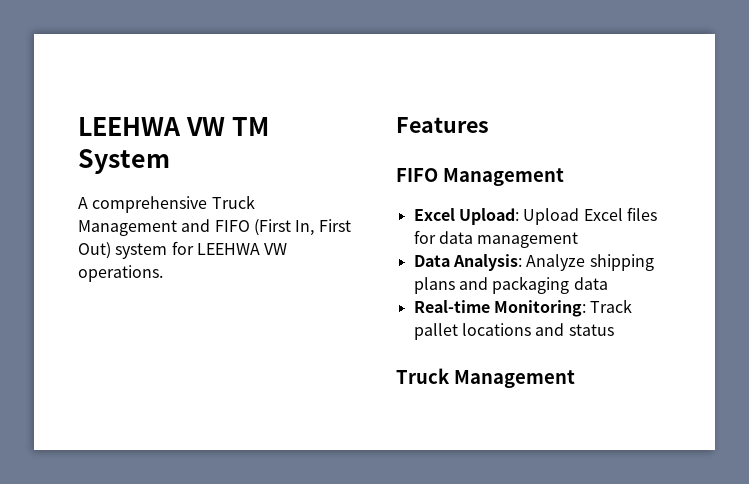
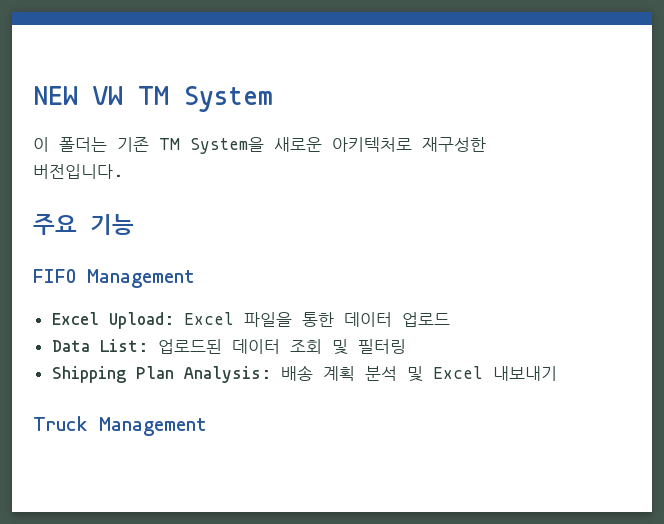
- LEEHWA VW TM System
+ NEW VW TM System
- A comprehensive Truck Management and FIFO (First In, First Out) system for LEEHWA VW operations.
- Features
+ 이 폴더는 기존 TM System을 새로운 아키텍처로 재구성한 버전입니다.
+ 주요 기능
  FIFO Management
- Excel Upload: Upload Excel files for data management
- Data Analysis: Analyze shipping plans and packaging data
- Real-time Monitoring: Track pallet locations and status
+ Excel Upload: Excel 파일을 통한 데이터 업로드
+ Data List: 업로드된 데이터 조회 및 필터링
+ Shipping Plan Analysis: 배송 계획 분석 및 Excel 내보내기

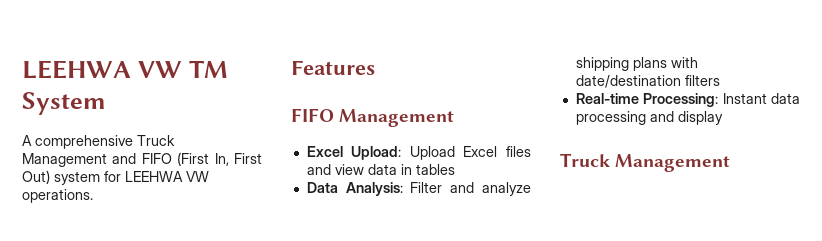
- NEW VW TM System
+ LEEHWA VW TM System
- 이 폴더는 기존 TM System을 새로운 아키텍처로 재구성한 버전입니다.
- 주요 기능
+ A comprehensive Truck Management and FIFO (First In, First Out) system for LEEHWA VW operations.
+ Features
  FIFO Management
- Excel Upload: Excel 파일을 통한 데이터 업로드
- Data List: 업로드된 데이터 조회 및 필터링
- Shipping Plan Analysis: 배송 계획 분석 및 Excel 내보내기
+ Excel Upload: Upload Excel files and view data in tables
+ Data Analysis: Filter and analyze shipping plans with date/destination filters
+ Real-time Processing: Instant data processing and display

